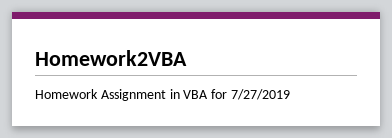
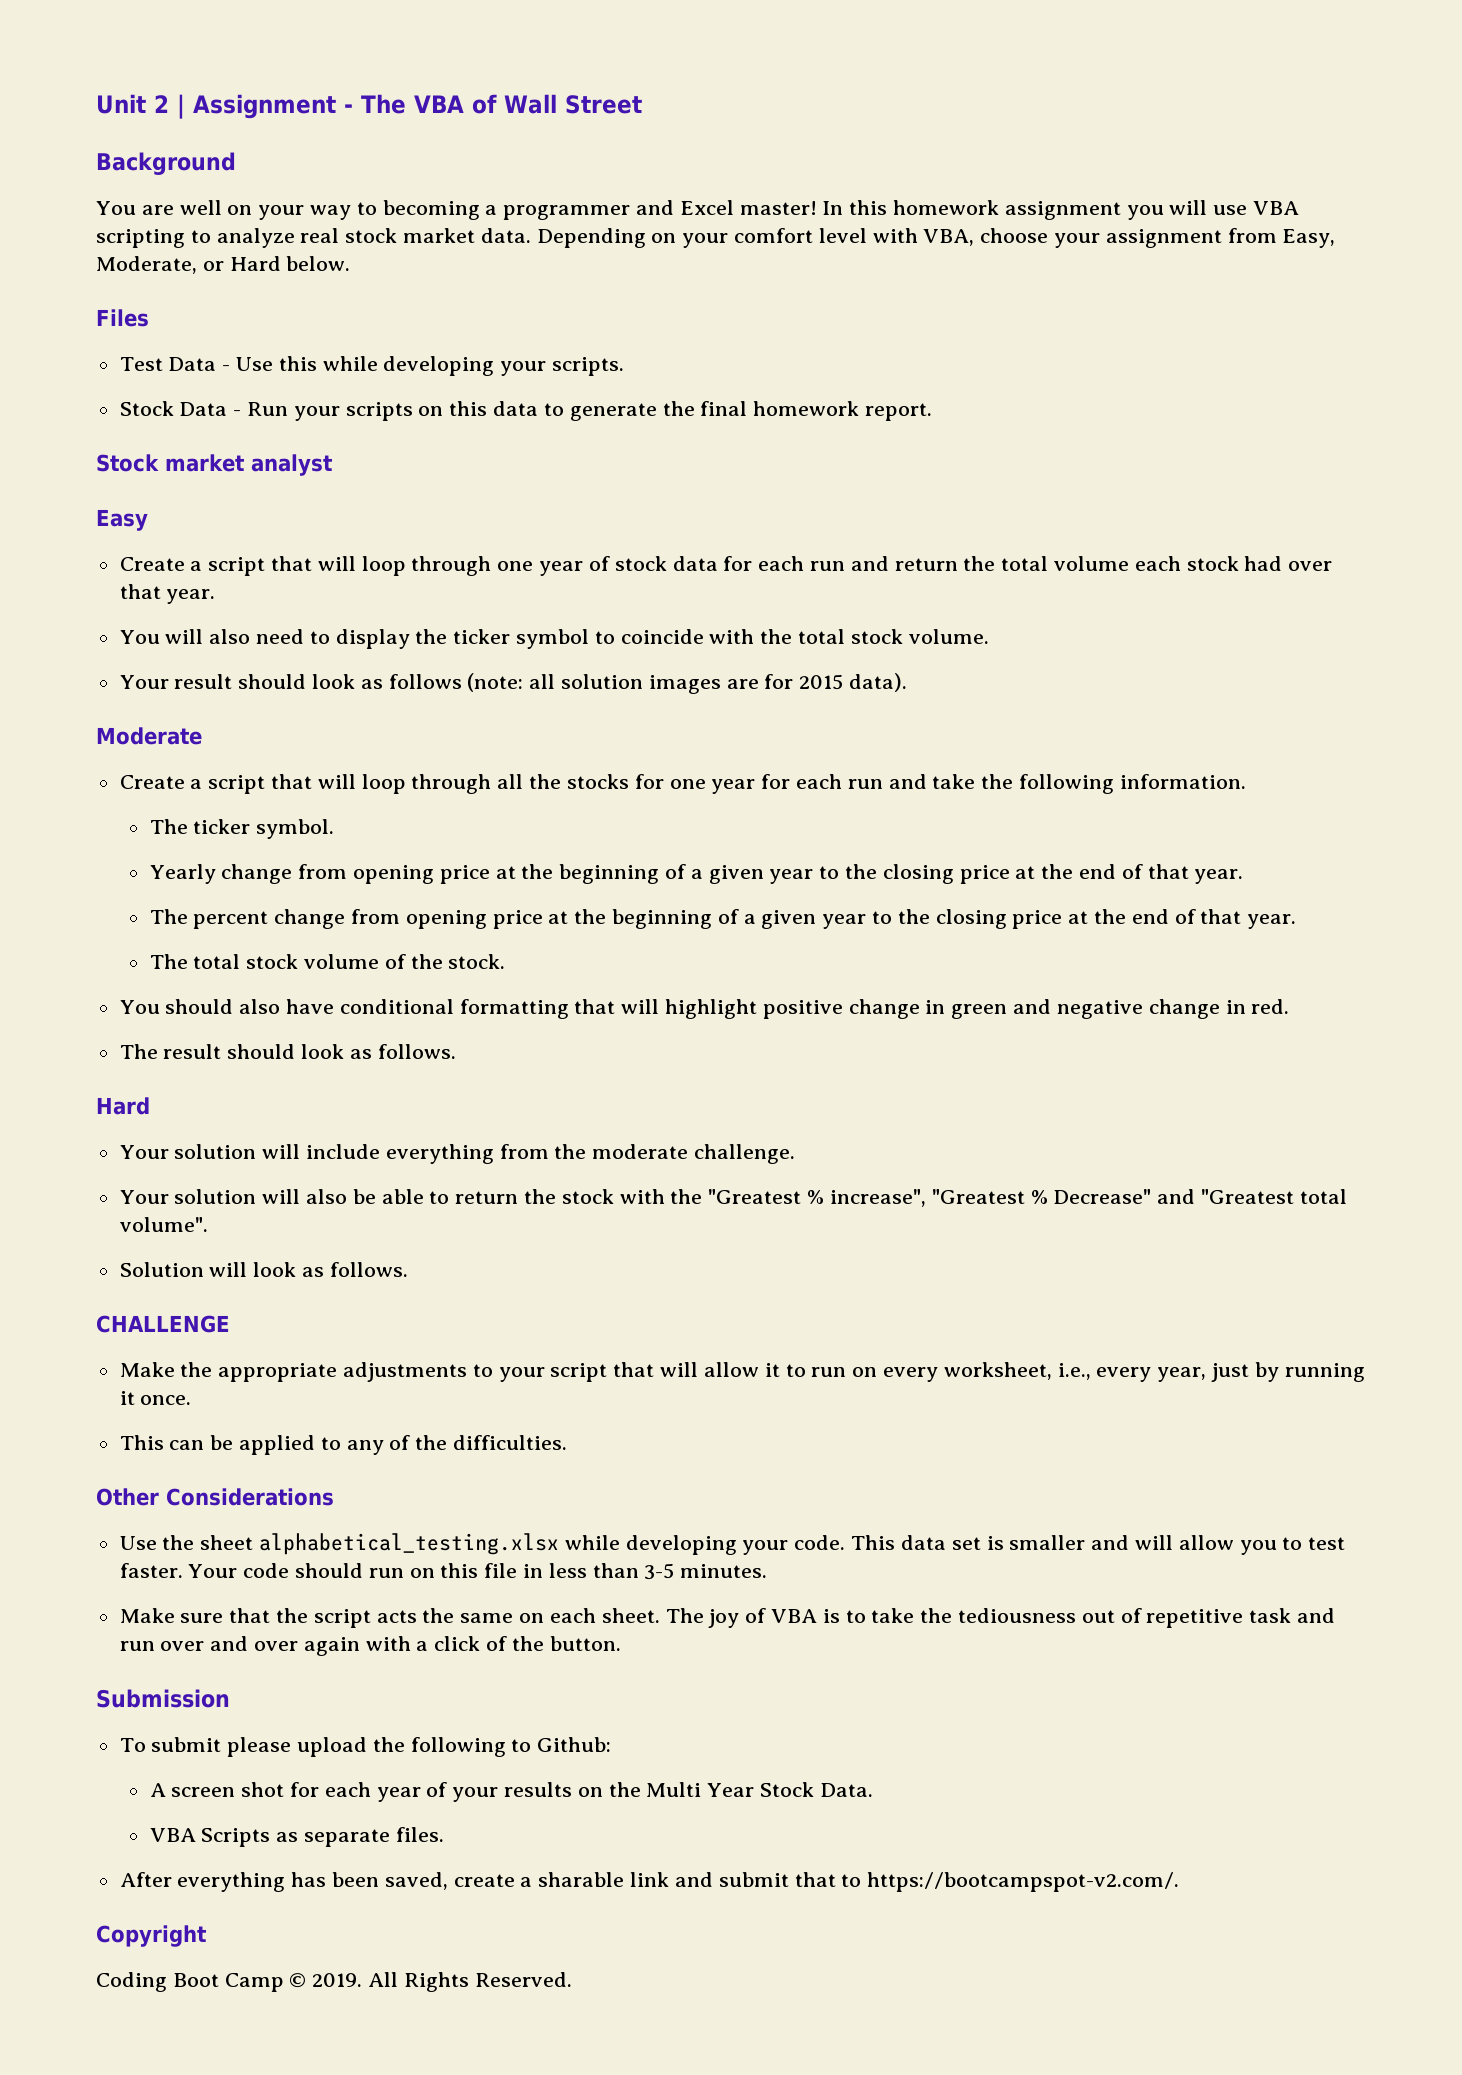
- Homework2VBA
- Homework Assignment in VBA for 7/27/2019
+ Unit 2 | Assignment - The VBA of Wall Street
+ Background
+ You are well on your way to becoming a programmer and Excel master! In this homework assignment you will use VBA scripting to analyze real stock market data. Depending on your comfort level with VBA, choose your assignment from Easy, Moderate, or Hard below.
+ Files
+ Test Data - Use this while developing your scripts.
+ Stock Data - Run your scripts on this data to generate the final homework report.
+ Stock market analyst
+ Easy
+ Create a script that will loop through one year of stock data for each run and return the total volume each stock had over that year.
+ You will also need to display the ticker symbol to coincide with the total stock volume.
+ Your result should look as follows (note: all solution images are for 2015 data).
+ Moderate
+ Create a script that will loop through all the stocks for one year for each run and take the following information.
+ The ticker symbol.
+ Yearly change from opening price at the beginning of a given year to the closing price at the end of that year.
+ The percent change from opening price at the beginning of a given year to the closing price at the end of that year.
+ The total stock volume of the stock.
+ You should also have conditional formatting that will highlight positive change in green and negative change in red.
+ The result should look as follows.
+ Hard
+ Your solution will include everything from the moderate challenge.
+ Your solution will also be able to return the stock with the "Greatest % increase", "Greatest % Decrease" and "Greatest total volume".
+ Solution will look as follows.
+ CHALLENGE
+ Make the appropriate adjustments to your script that will allow it to run on every worksheet, i.e., every year, just by running it once.
+ This can be applied to any of the difficulties.
+ Other Considerations
+ Use the sheet alphabetical_testing.xlsx while developing your code. This data set is smaller and will allow you to test faster. Your code should run on this file in less than 3-5 minutes.
+ Make sure that the script acts the same on each sheet. The joy of VBA is to take the tediousness out of repetitive task and run over and over again with a click of the button.
+ Submission
+ To submit please upload the following to Github:
+ A screen shot for each year of your results on the Multi Year Stock Data.
+ VBA Scripts as separate files.
+ After everything has been saved, create a sharable link and submit that to https://bootcampspot-v2.com/.
+ Copyright
+ Coding Boot Camp © 2019. All Rights Reserved.

